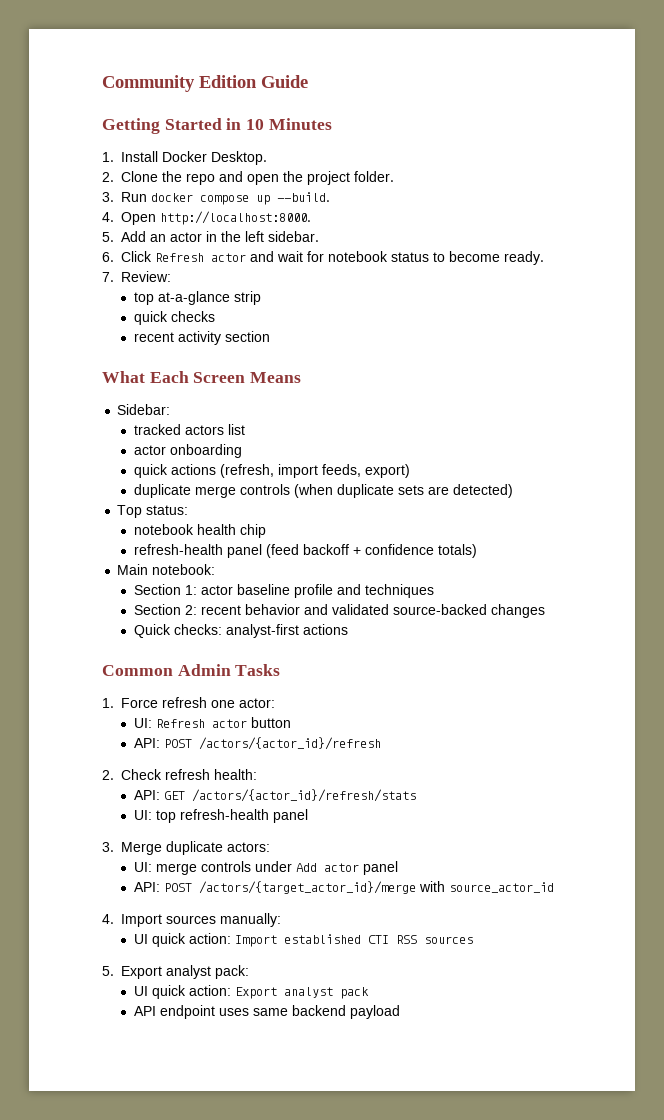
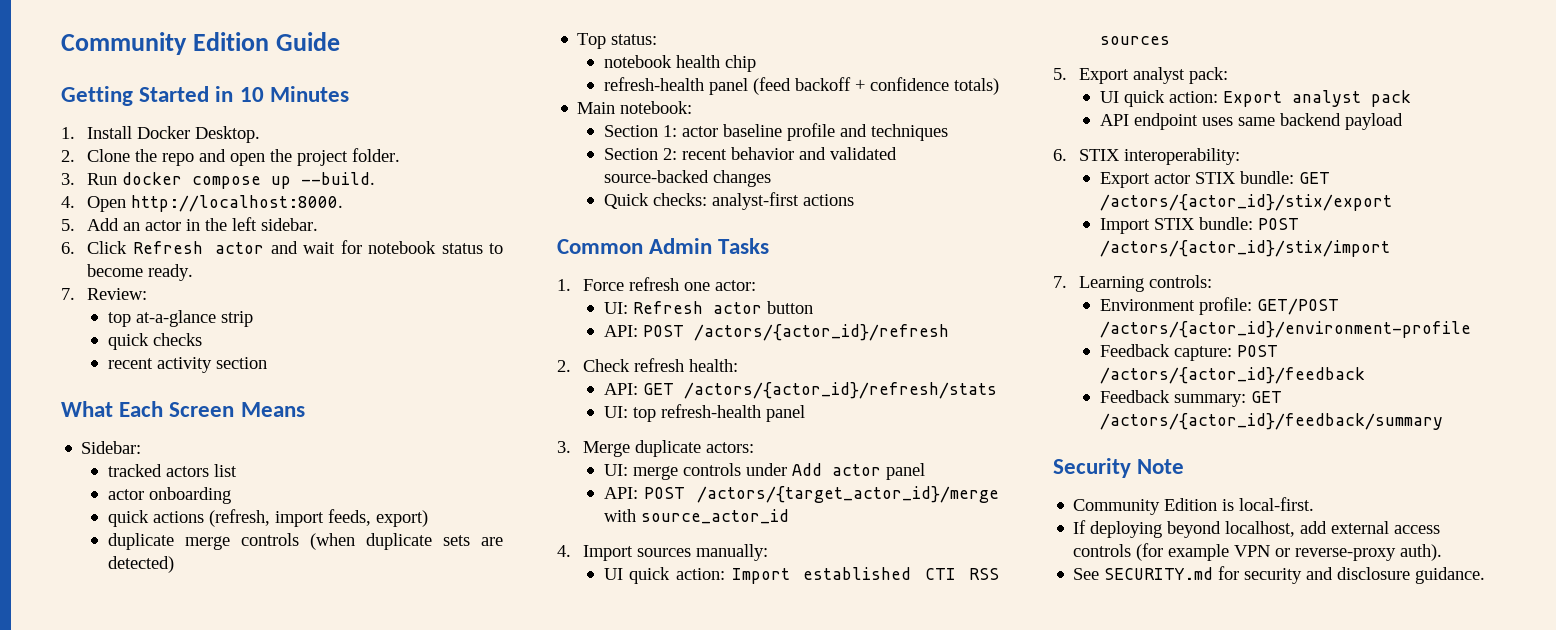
+ 6. STIX interoperability:
+ Export actor STIX bundle: GET /actors/{actor_id}/stix/export
+ Import STIX bundle: POST /actors/{actor_id}/stix/import
+ 7. Learning controls:
+ Environment profile: GET/POST /actors/{actor_id}/environment-profile
+ Feedback capture: POST /actors/{actor_id}/feedback
+ Feedback summary: GET /actors/{actor_id}/feedback/summary
+ Security Note
+ Community Edition is local-first.
+ If deploying beyond localhost, add external access controls (for example VPN or reverse-proxy auth).
+ See SECURITY.md for security and disclosure guidance.

